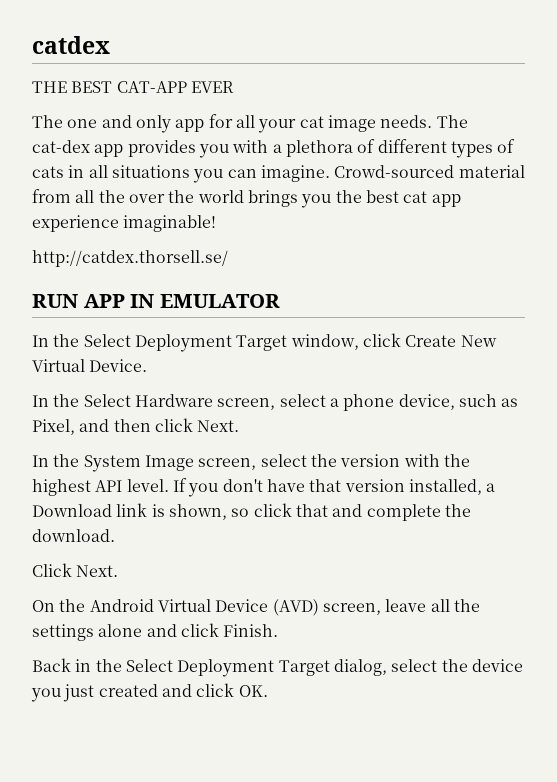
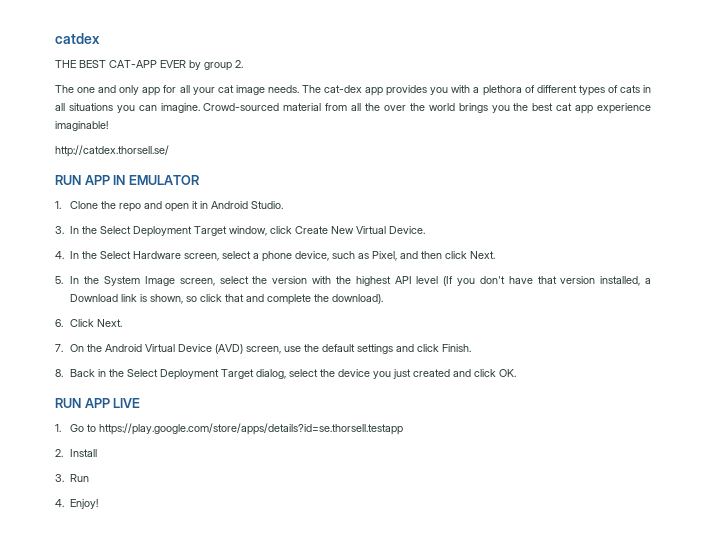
- THE BEST CAT-APP EVER
+ THE BEST CAT-APP EVER by group 2.
- In the Select Deployment Target window, click Create New Virtual Device.
+ 1. Clone the repo and open it in Android Studio.
+ 3. In the Select Deployment Target window, click Create New Virtual Device.
- In the Select Hardware screen, select a phone device, such as Pixel, and then click Next.
+ 4. In the Select Hardware screen, select a phone device, such as Pixel, and then click Next.
- In the System Image screen, select the version with the highest API level. If you don't have that version installed, a Download link is shown, so click that and complete the download.
- Click Next.
+ 5. In the System Image screen, select the version with the highest API level (If you don't have that version installed, a Download link is shown, so click that and complete the download).
+ 6. Click Next.
- On the Android Virtual Device (AVD) screen, leave all the settings alone and click Finish.
+ 7. On the Android Virtual Device (AVD) screen, use the default settings and click Finish.
- Back in the Select Deployment Target dialog, select the device you just created and click OK.
+ 8. Back in the Select Deployment Target dialog, select the device you just created and click OK.
+ RUN APP LIVE
+ 1. Go to https://play.google.com/store/apps/details?id=se.thorsell.testapp
+ 2. Install
+ 3. Run
+ 4. Enjoy!

